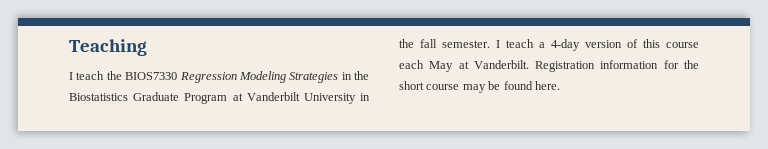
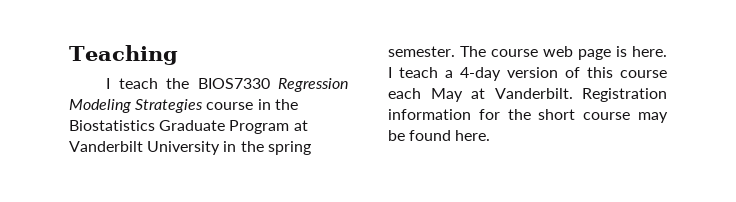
- I teach the BIOS7330 Regression Modeling Strategies in the Biostatistics Graduate Program at Vanderbilt University in the fall semester.
+ I teach the BIOS7330 Regression Modeling Strategies course in the Biostatistics Graduate Program at Vanderbilt University in the spring semester. The course web page is here.

